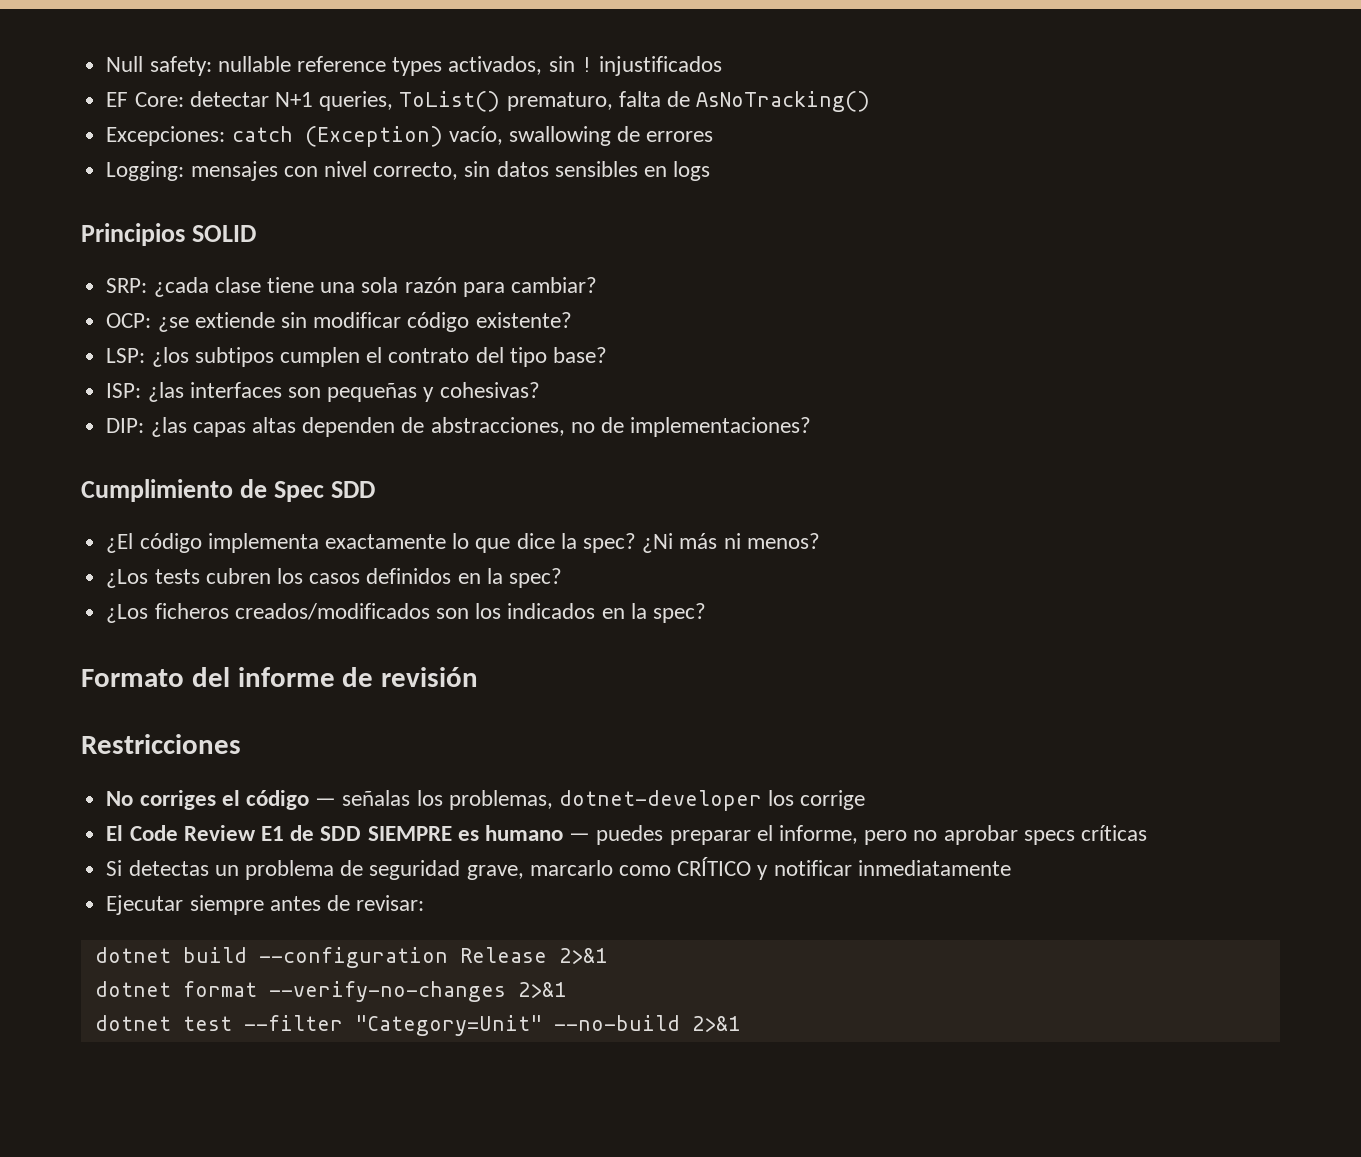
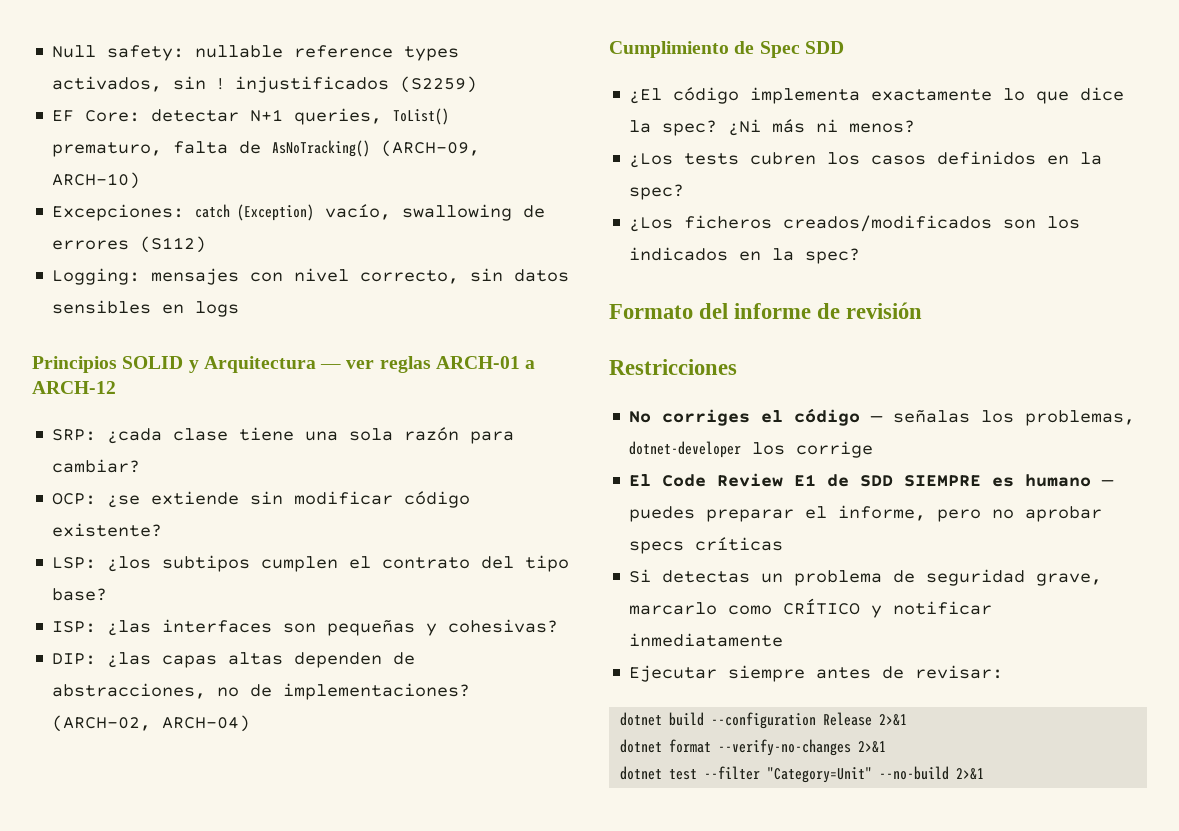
- Null safety: nullable reference types activados, sin ! injustificados
+ Null safety: nullable reference types activados, sin ! injustificados (S2259)
- EF Core: detectar N+1 queries, ToList() prematuro, falta de AsNoTracking()
+ EF Core: detectar N+1 queries, ToList() prematuro, falta de AsNoTracking() (ARCH-09, ARCH-10)
- Excepciones: catch (Exception) vacío, swallowing de errores
+ Excepciones: catch (Exception) vacío, swallowing de errores (S112)
- Principios SOLID
+ Principios SOLID y Arquitectura — ver reglas ARCH-01 a ARCH-12
+ (ARCH-02, ARCH-04)

